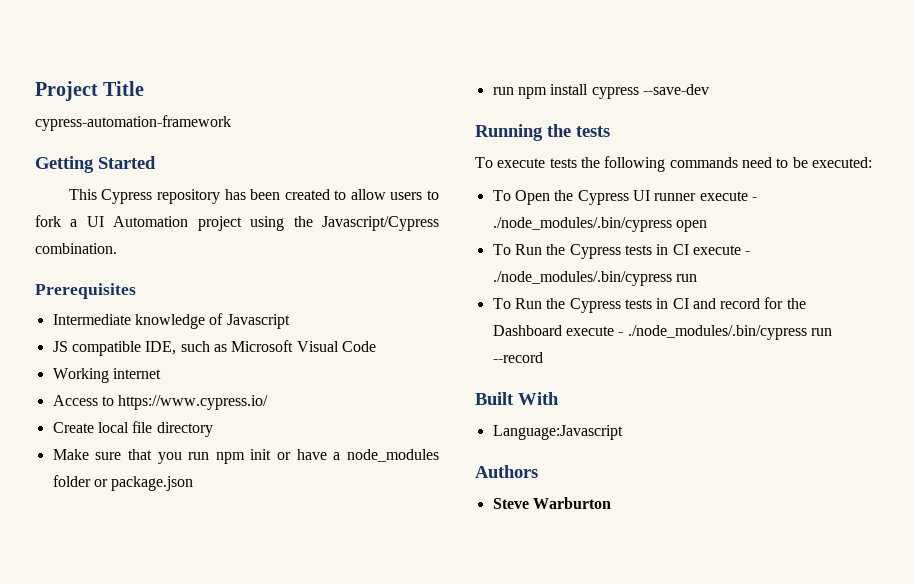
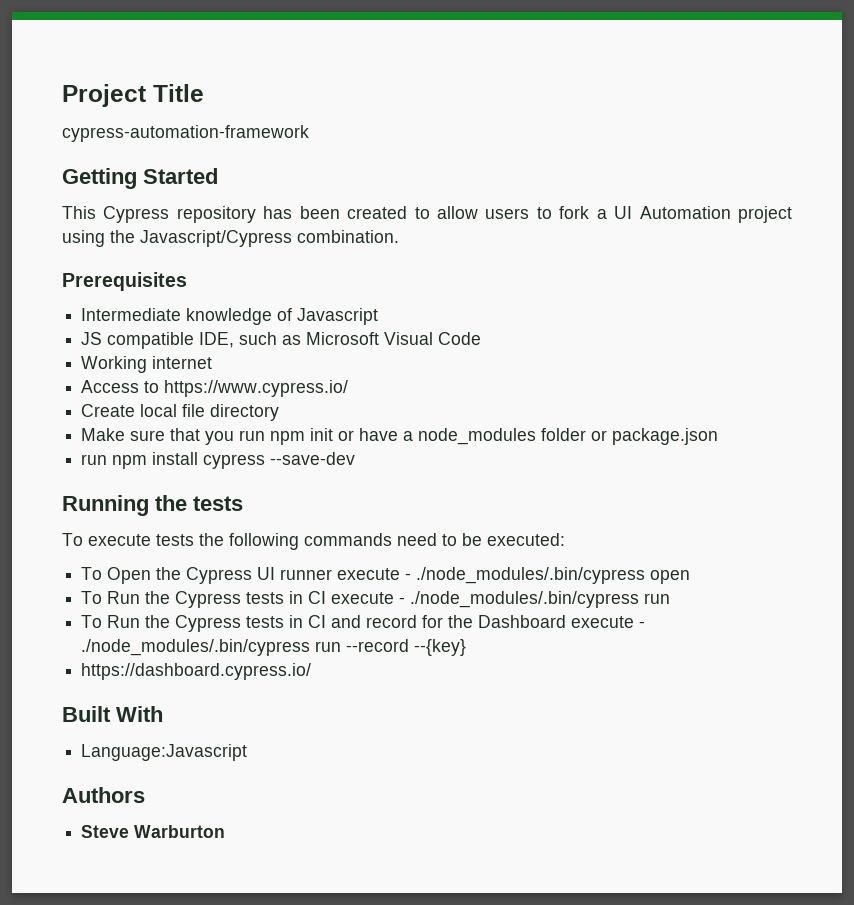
- To Run the Cypress tests in CI and record for the Dashboard execute - ./node_modules/.bin/cypress run --record
+ To Run the Cypress tests in CI and record for the Dashboard execute - ./node_modules/.bin/cypress run --record --{key}
+ https://dashboard.cypress.io/

